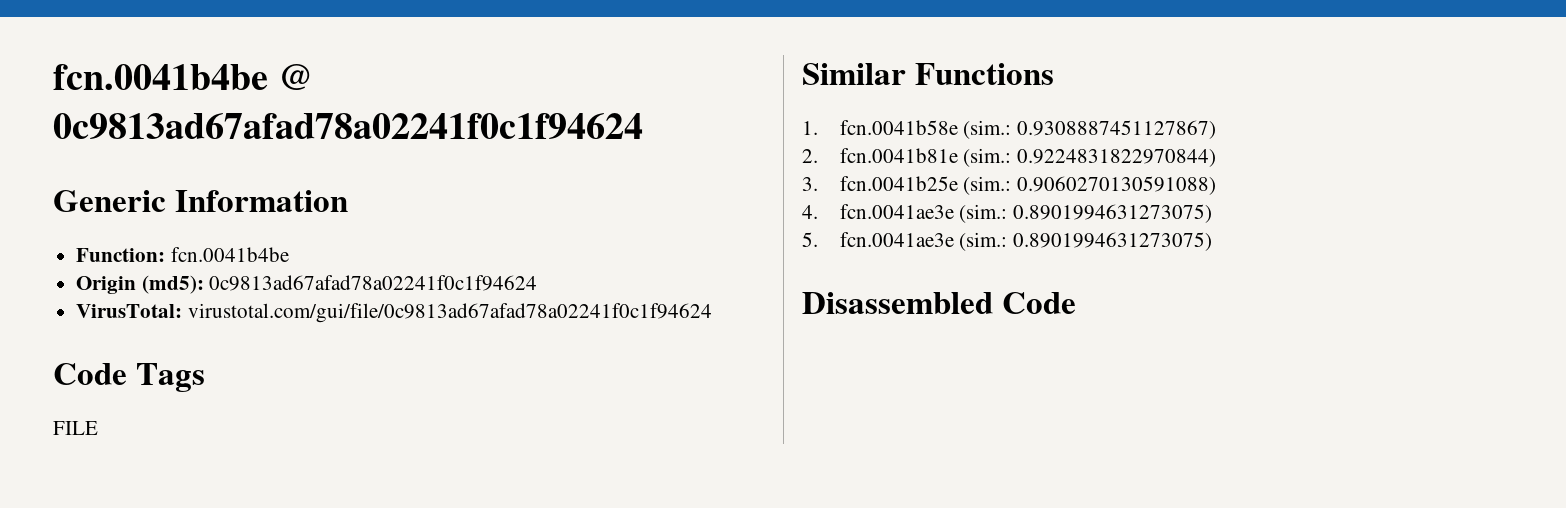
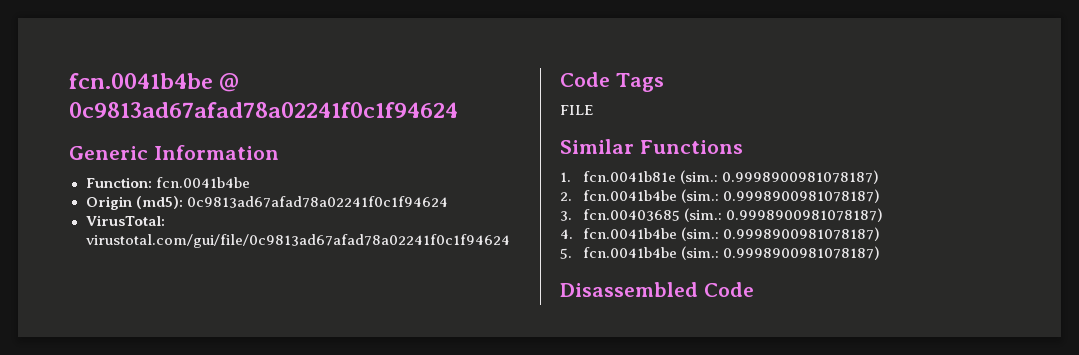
- 1. fcn.0041b58e (sim.: 0.9308887451127867)
- 2. fcn.0041b81e (sim.: 0.9224831822970844)
- 3. fcn.0041b25e (sim.: 0.9060270130591088)
- 4. fcn.0041ae3e (sim.: 0.8901994631273075)
- 5. fcn.0041ae3e (sim.: 0.8901994631273075)
+ 1. fcn.0041b81e (sim.: 0.9998900981078187)
+ 2. fcn.0041b4be (sim.: 0.9998900981078187)
+ 3. fcn.00403685 (sim.: 0.9998900981078187)
+ 4. fcn.0041b4be (sim.: 0.9998900981078187)
+ 5. fcn.0041b4be (sim.: 0.9998900981078187)

